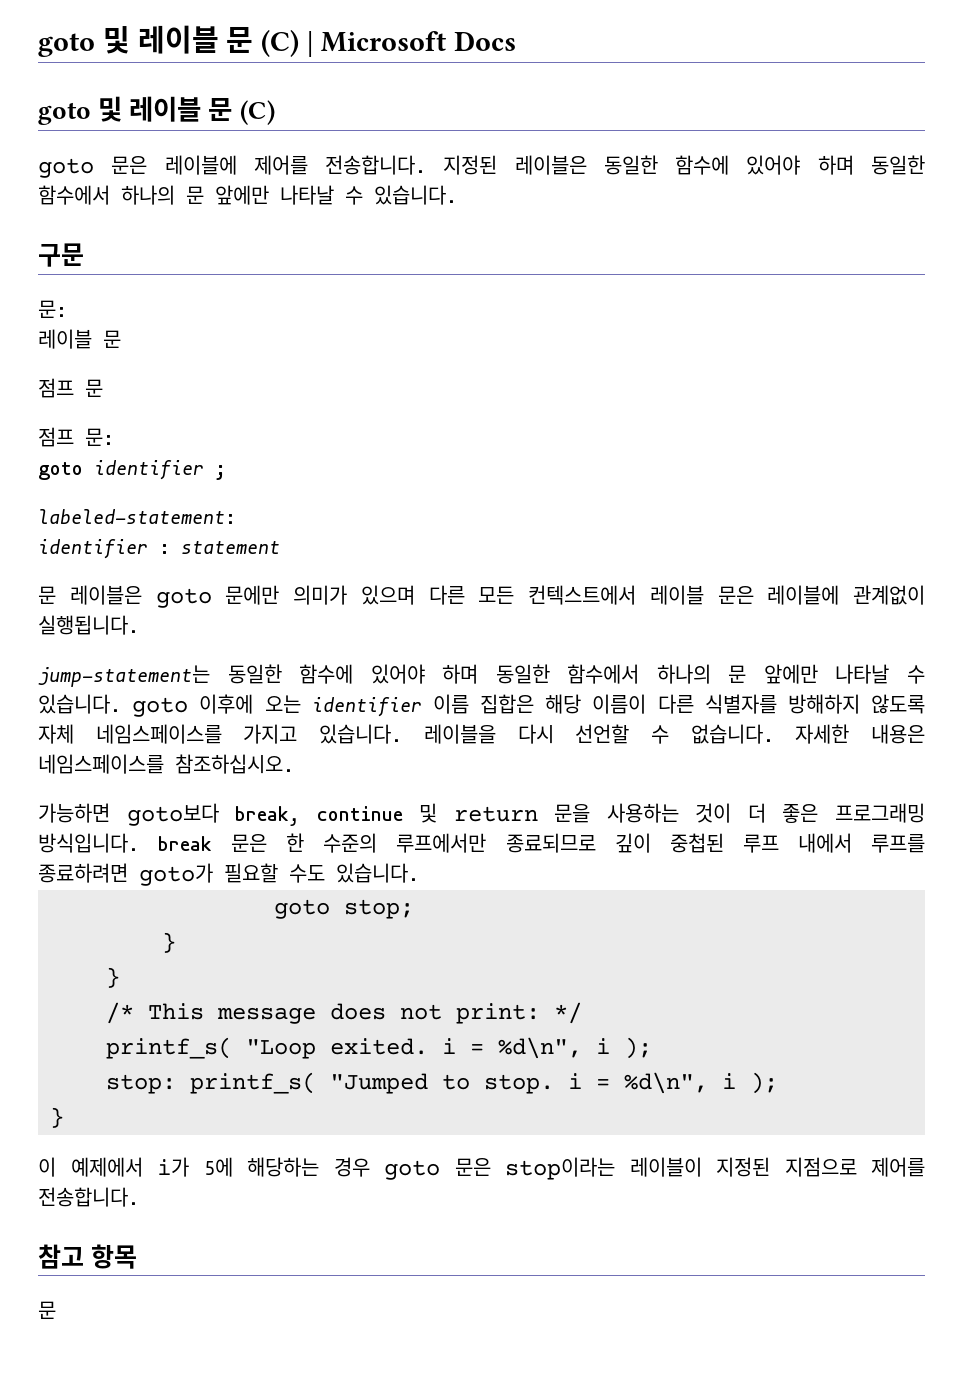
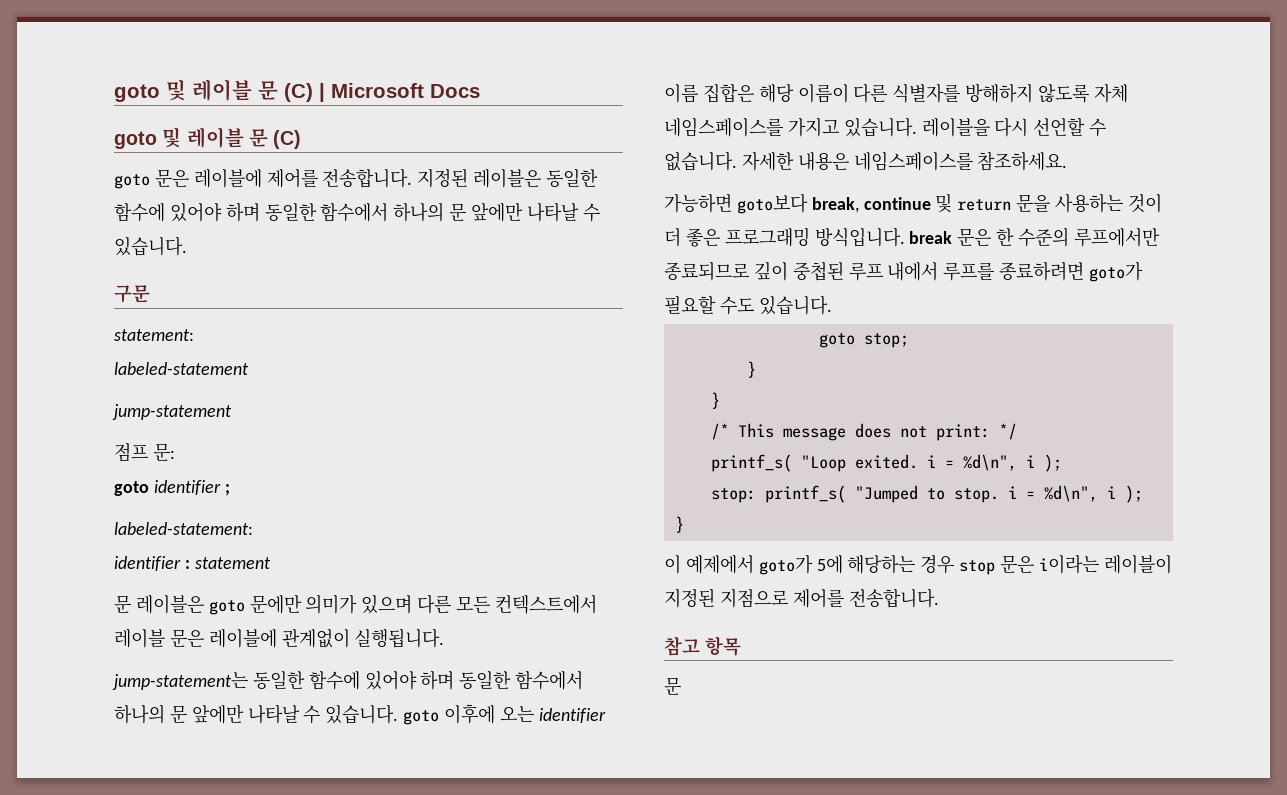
  구문
- 문:
- 레이블 문
- 점프 문
+ statement:
+ labeled-statement
+ jump-statement
- 자세한 내용은 네임스페이스를 참조하십시오.
+ 자세한 내용은 네임스페이스를 참조하세요.
- 이 예제에서 i가 5에 해당하는 경우 goto 문은 stop이라는 레이블이 지정된 지점으로 제어를 전송합니다.
+ 이 예제에서 goto가 5에 해당하는 경우 stop 문은 i이라는 레이블이 지정된 지점으로 제어를 전송합니다.

